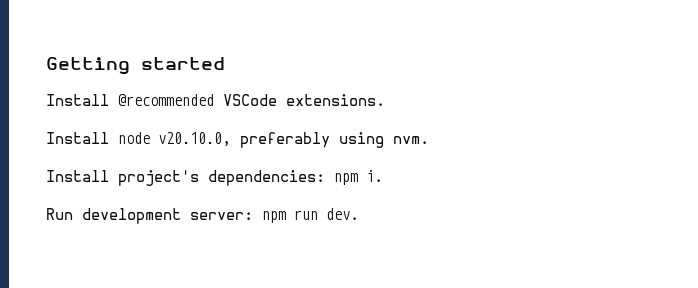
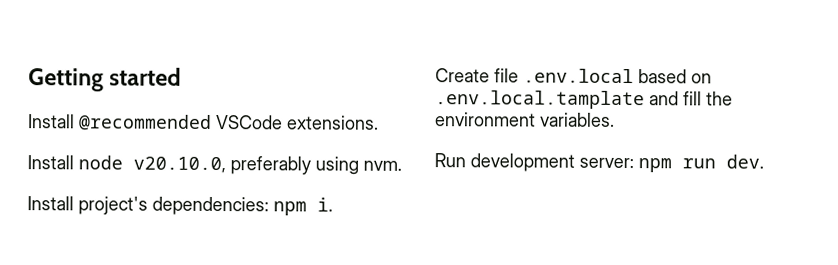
+ Create file .env.local based on .env.local.tamplate and fill the environment variables.

